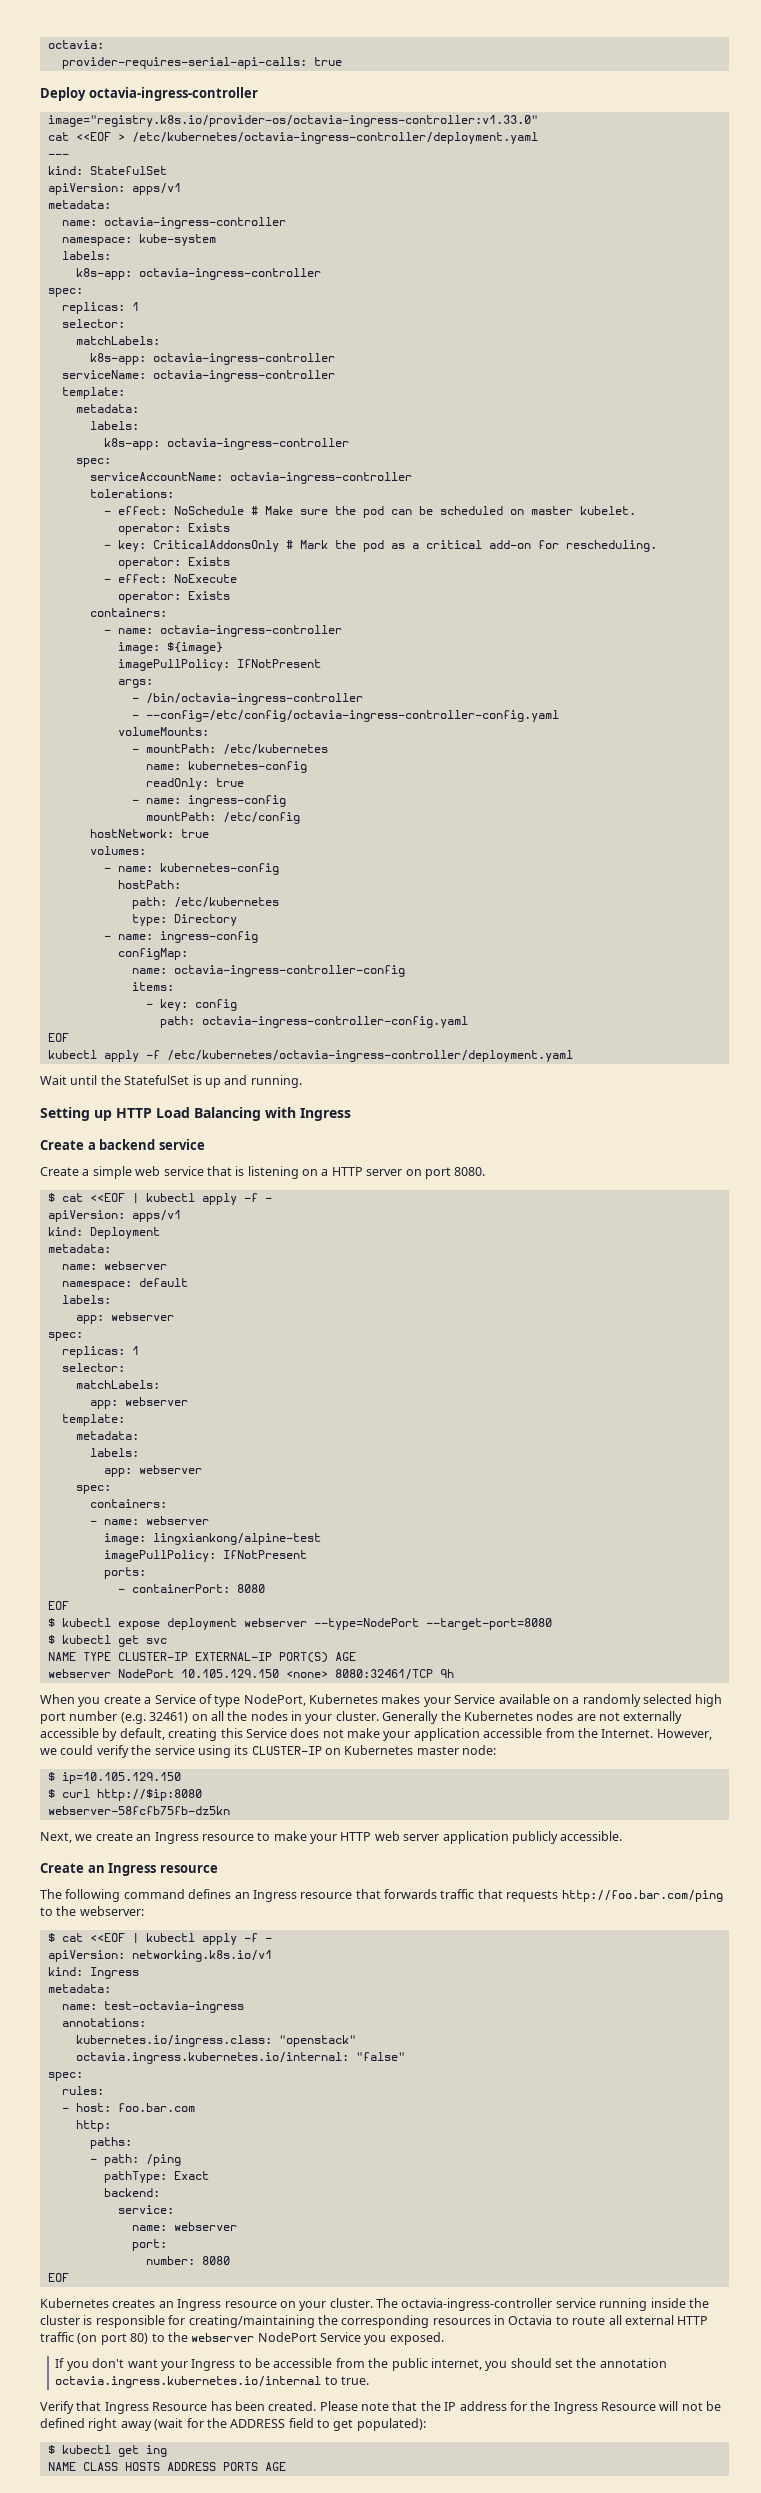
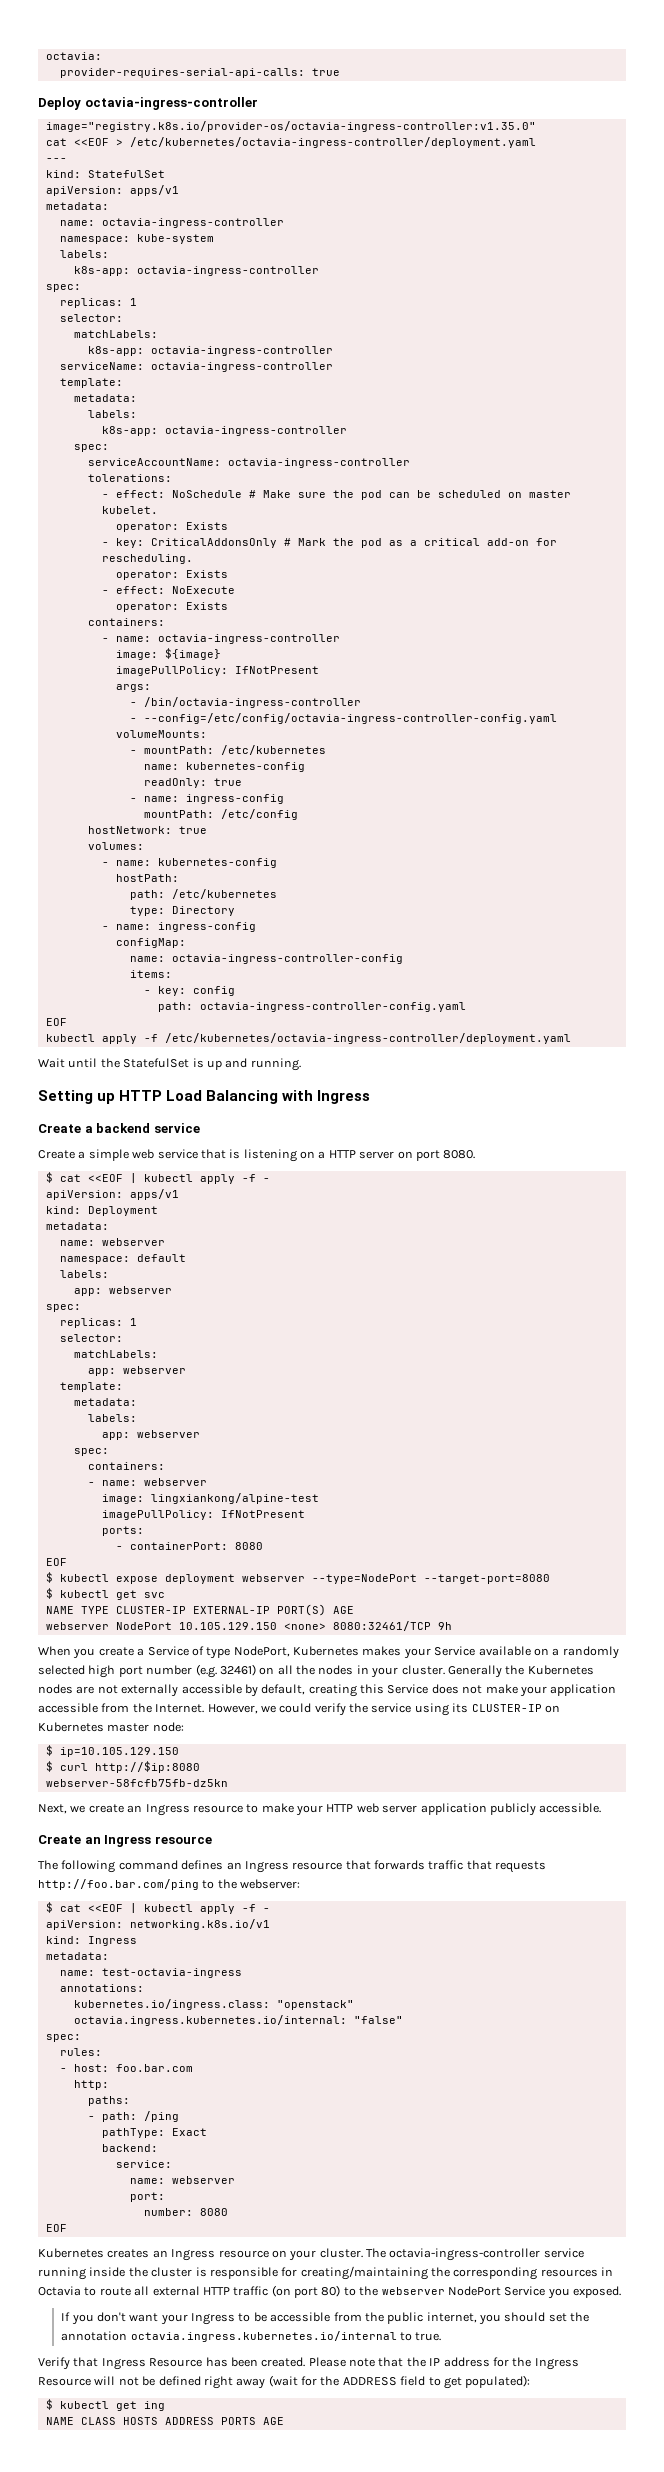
- image="registry.k8s.io/provider-os/octavia-ingress-controller:v1.33.0"
+ image="registry.k8s.io/provider-os/octavia-ingress-controller:v1.35.0"

